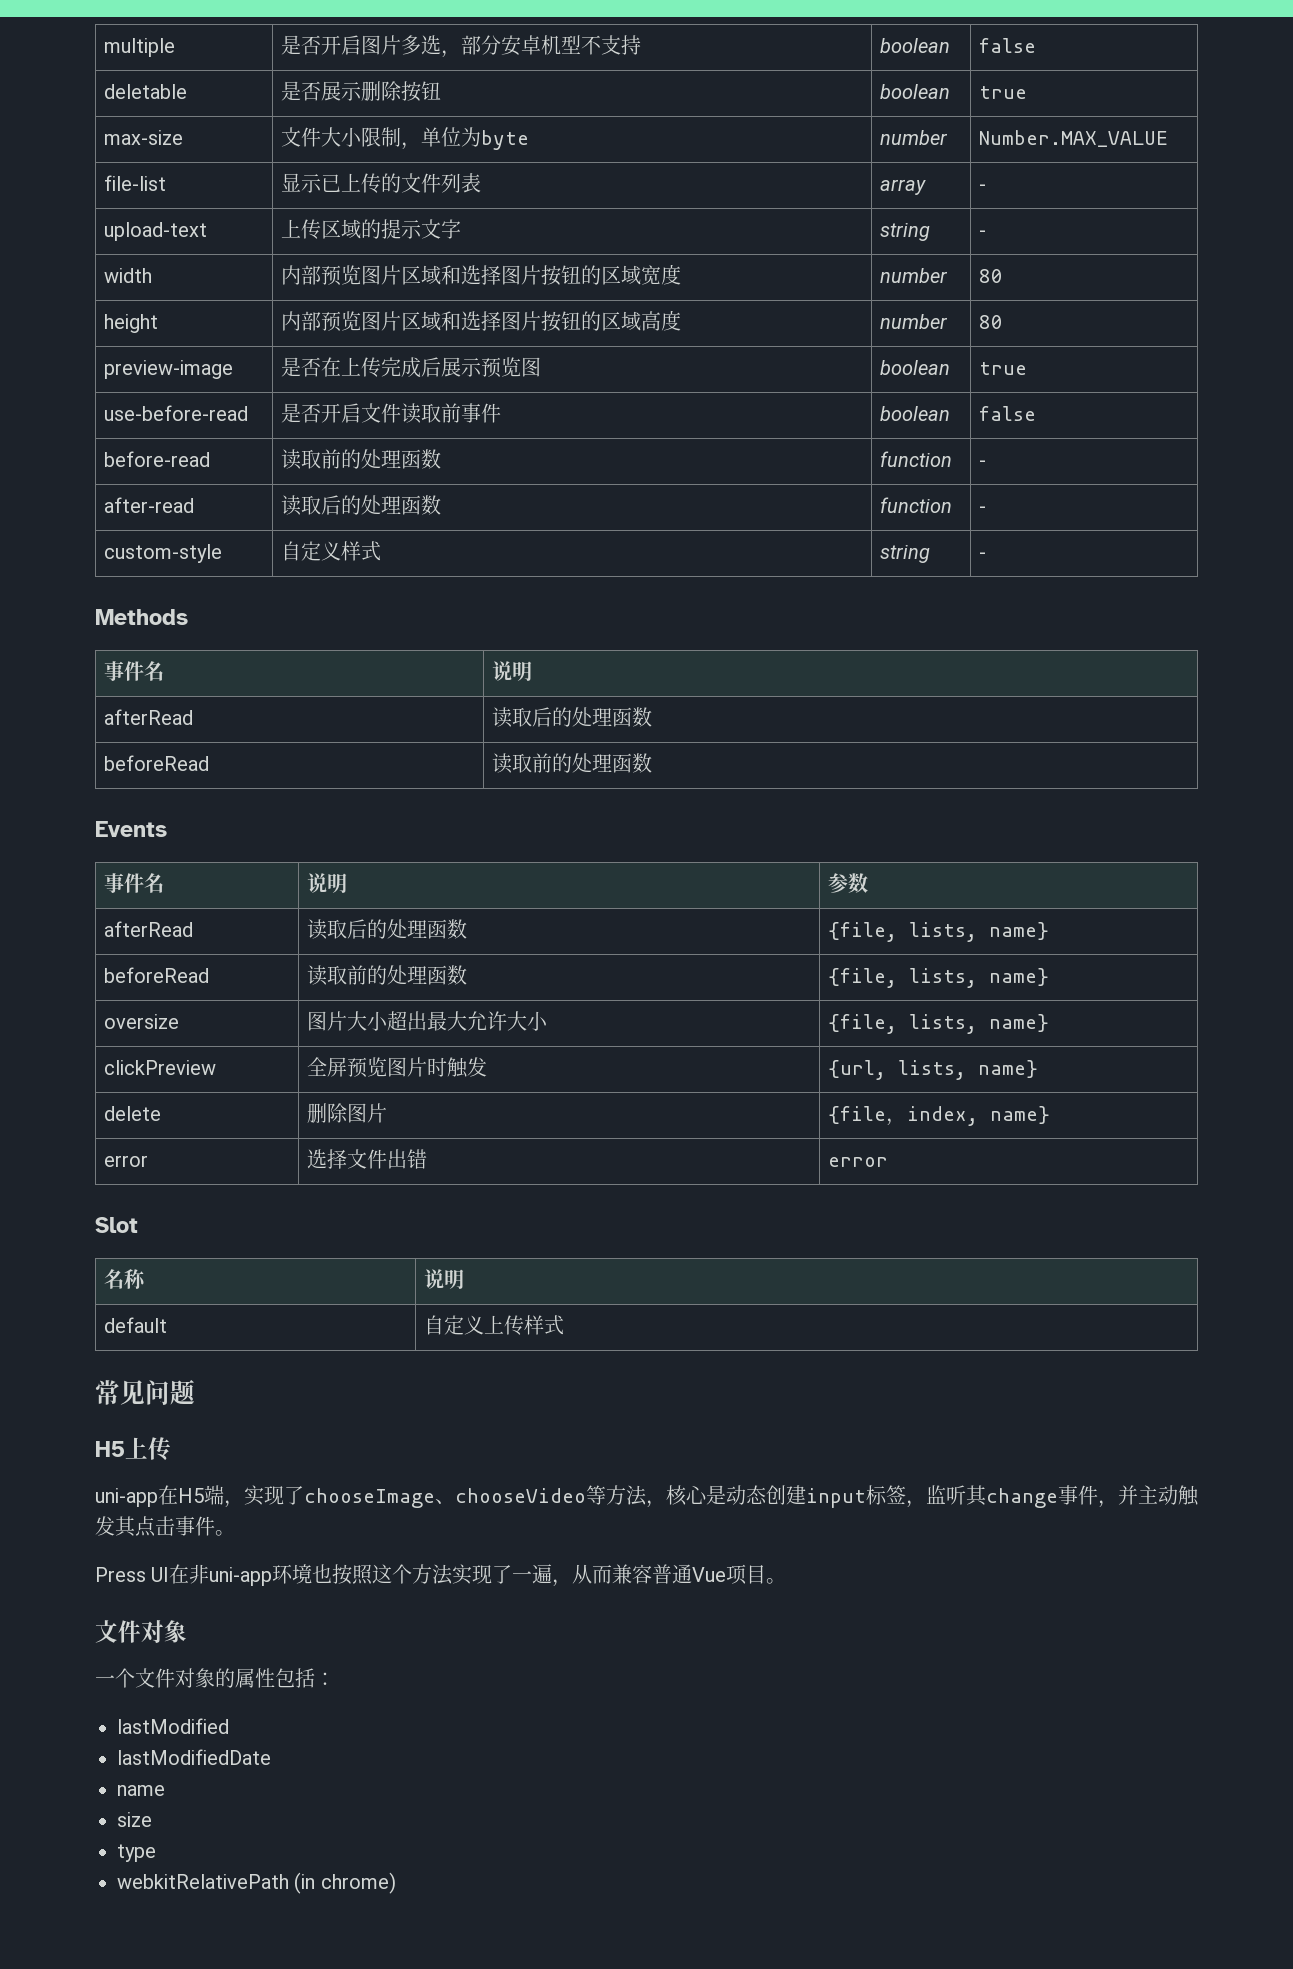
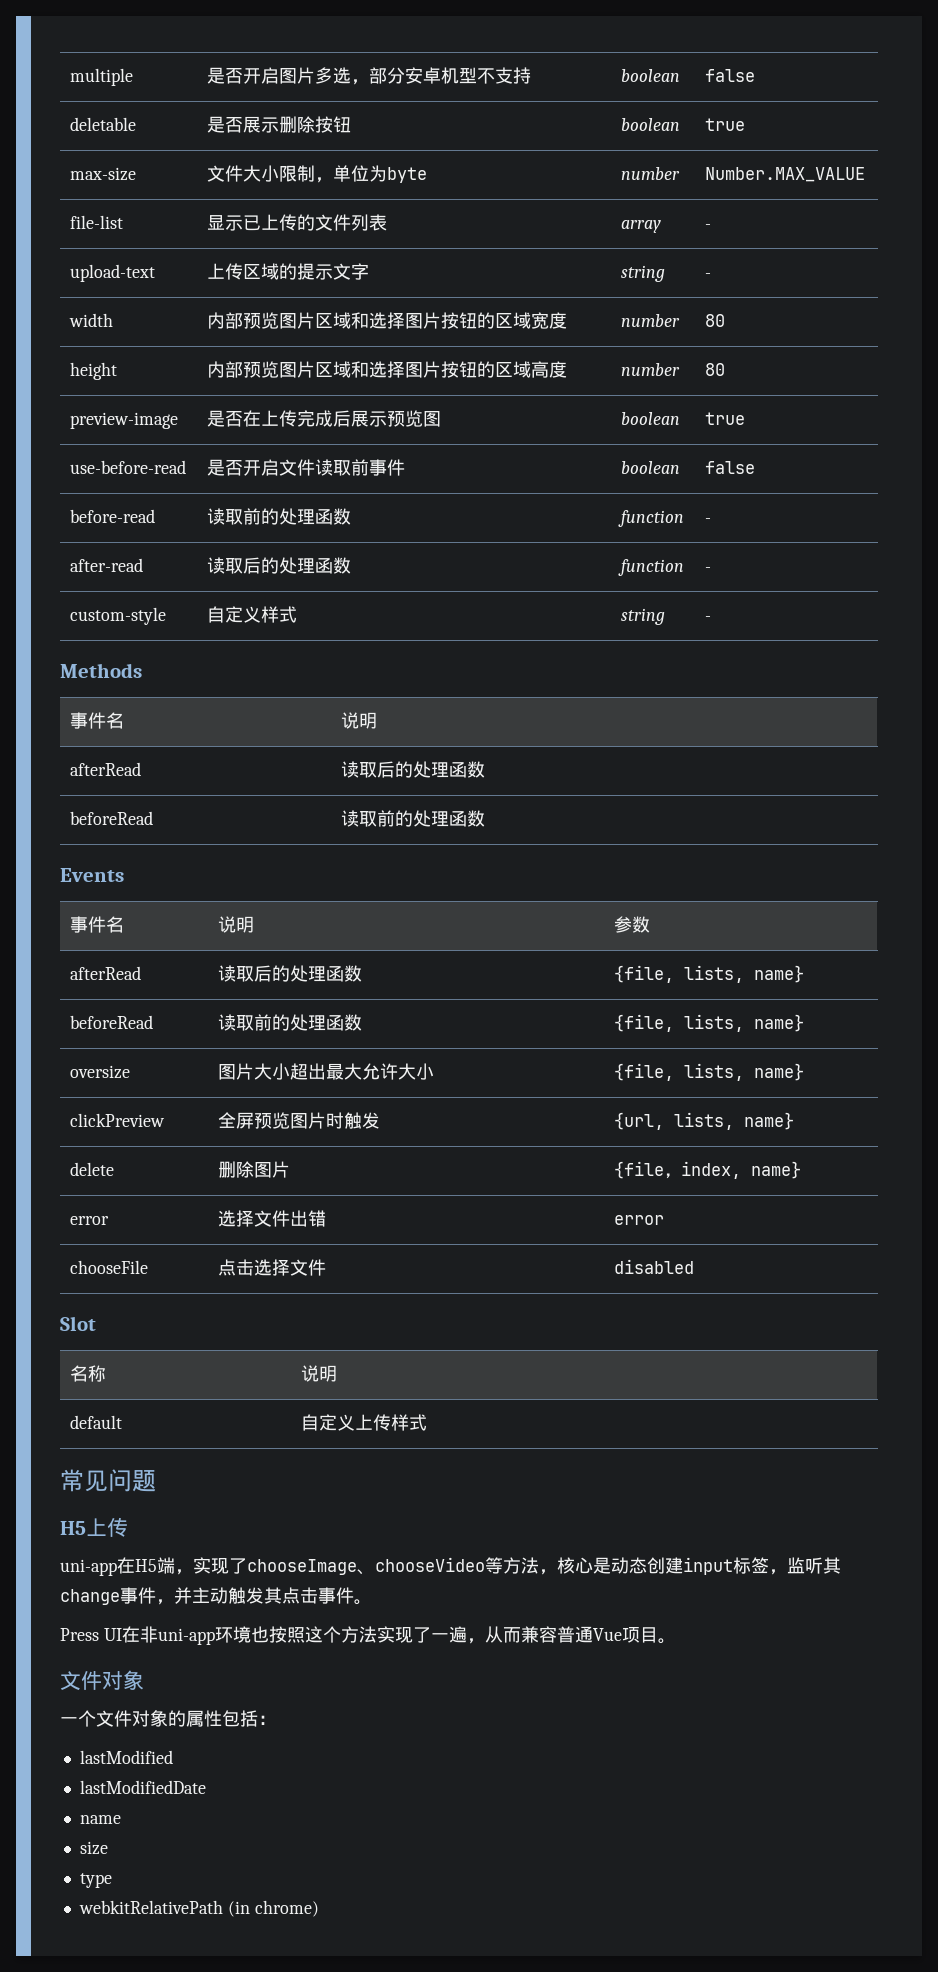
+ chooseFile | 点击选择文件 | disabled

